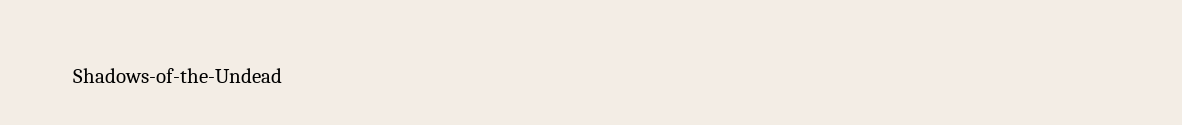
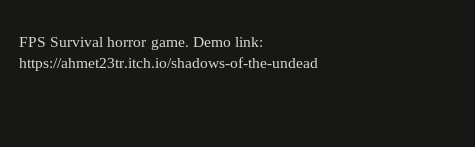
- Shadows-of-the-Undead
+ FPS Survival horror game. Demo link: https://ahmet23tr.itch.io/shadows-of-the-undead

